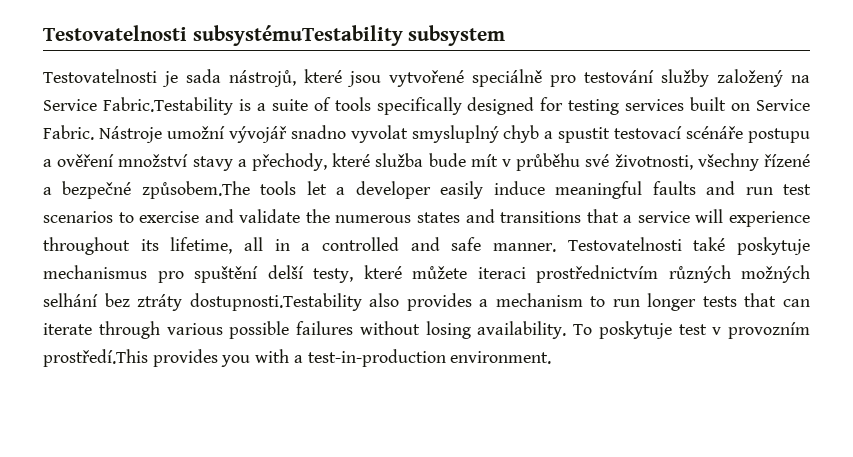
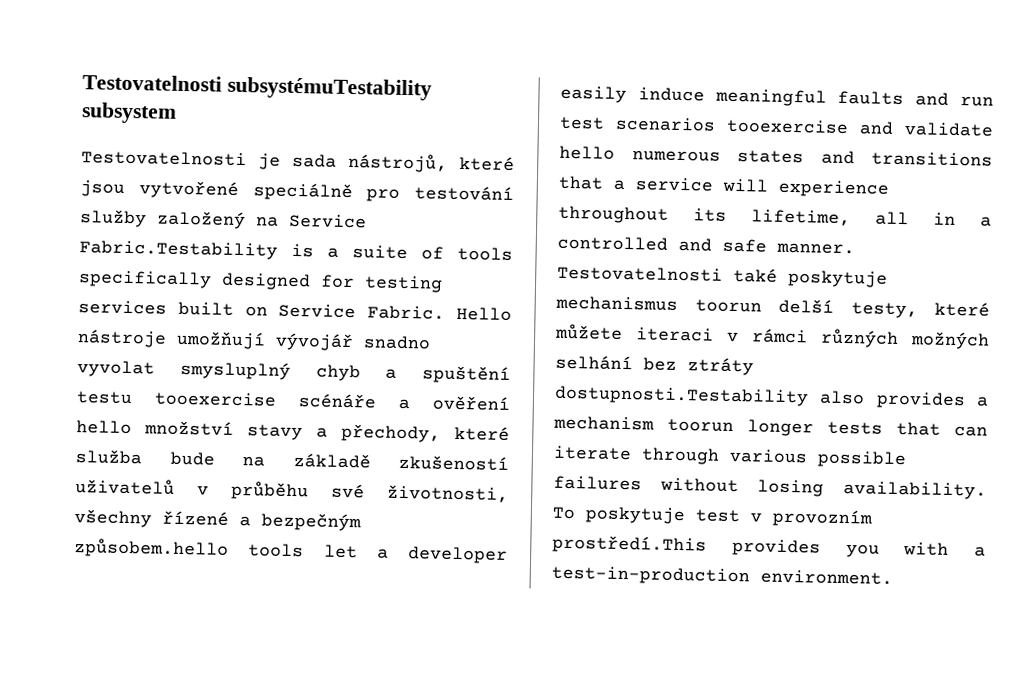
- Nástroje umožní vývojář snadno vyvolat smysluplný chyb a spustit testovací scénáře postupu a ověření množství stavy a přechody, které služba bude mít v průběhu své životnosti, všechny řízené a bezpečné způsobem.The tools let a developer easily induce meaningful faults and run test scenarios to exercise and validate the numerous states and transitions that a service will experience throughout its lifetime, all in a controlled and safe manner.
+ Hello nástroje umožňují vývojář snadno vyvolat smysluplný chyb a spuštění testu tooexercise scénáře a ověření hello množství stavy a přechody, které služba bude na základě zkušeností uživatelů v průběhu své životnosti, všechny řízené a bezpečným způsobem.hello tools let a developer easily induce meaningful faults and run test scenarios tooexercise and validate hello numerous states and transitions that a service will experience throughout its lifetime, all in a controlled and safe manner.
- Testovatelnosti také poskytuje mechanismus pro spuštění delší testy, které můžete iteraci prostřednictvím různých možných selhání bez ztráty dostupnosti.Testability also provides a mechanism to run longer tests that can iterate through various possible failures without losing availability.
+ Testovatelnosti také poskytuje mechanismus toorun delší testy, které můžete iteraci v rámci různých možných selhání bez ztráty dostupnosti.Testability also provides a mechanism toorun longer tests that can iterate through various possible failures without losing availability.

